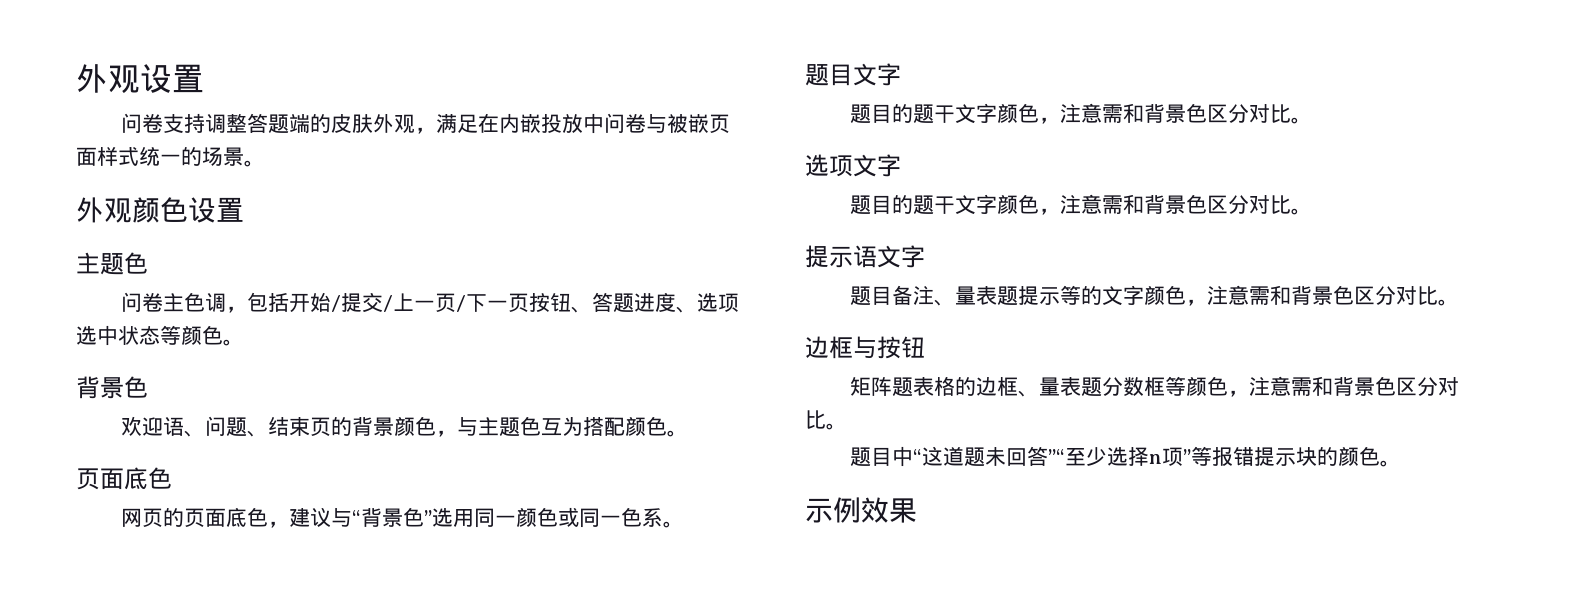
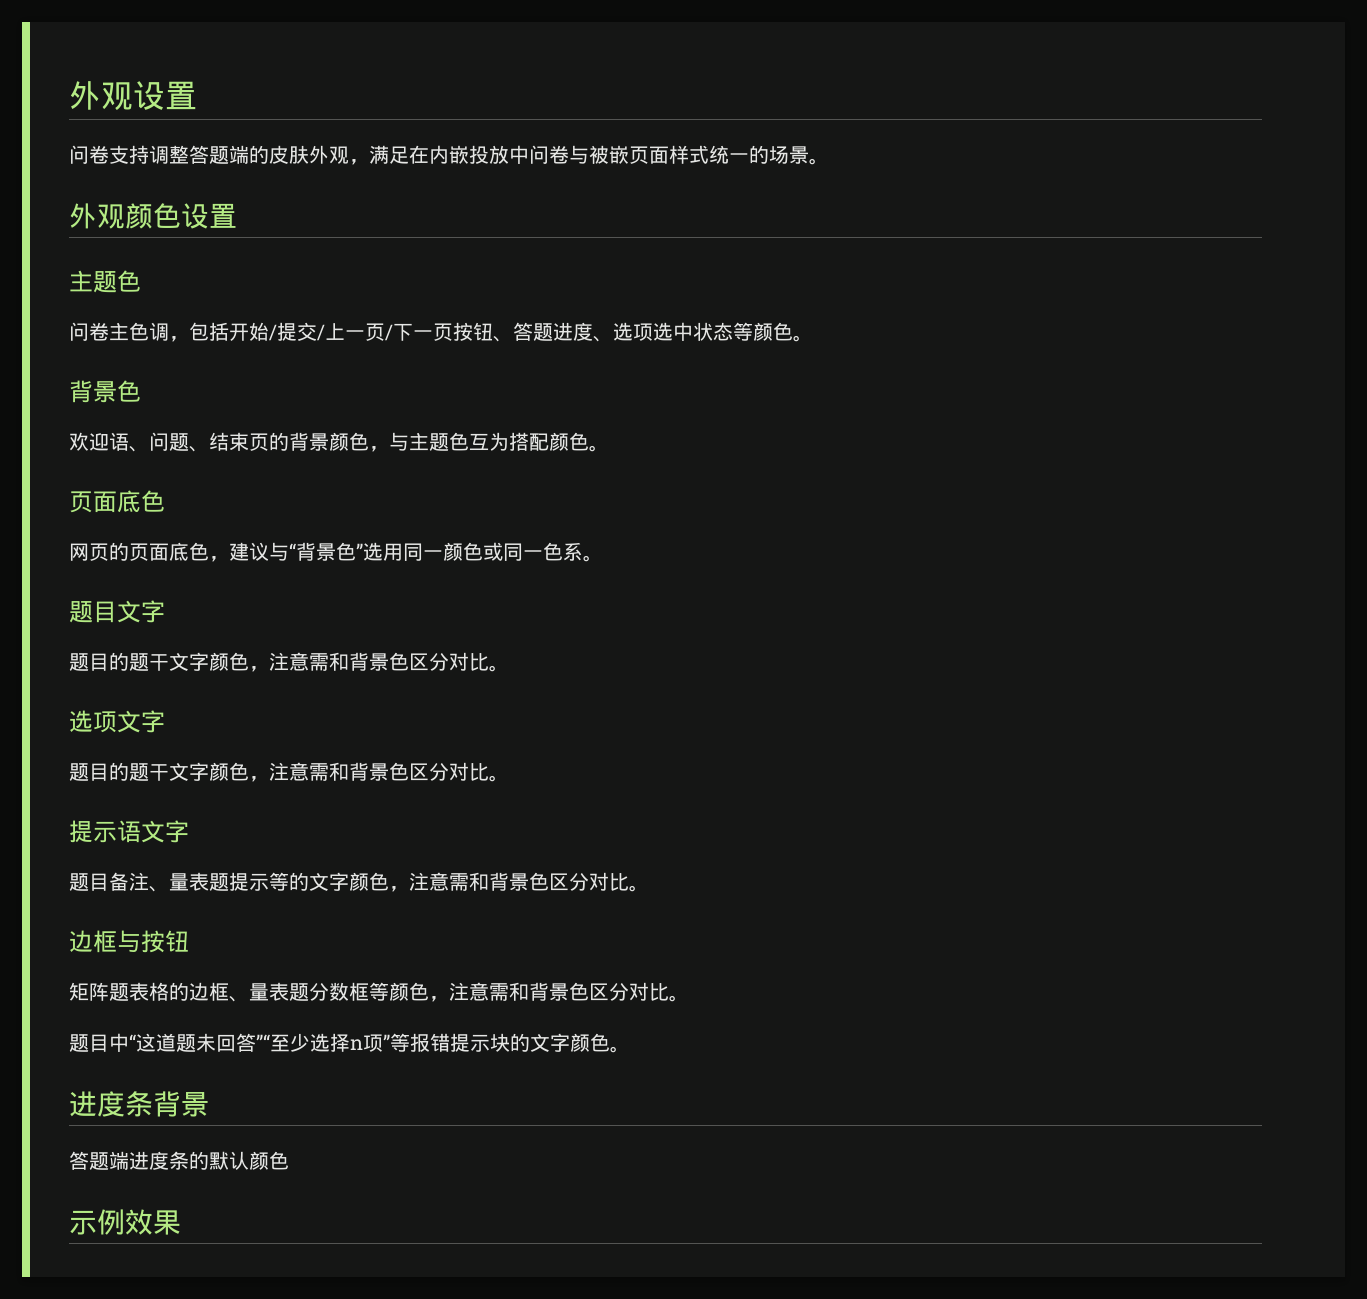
- 题目中“这道题未回答”“至少选择n项”等报错提示块的颜色。
+ 题目中“这道题未回答”“至少选择n项”等报错提示块的文字颜色。
+ 进度条背景
+ 答题端进度条的默认颜色

